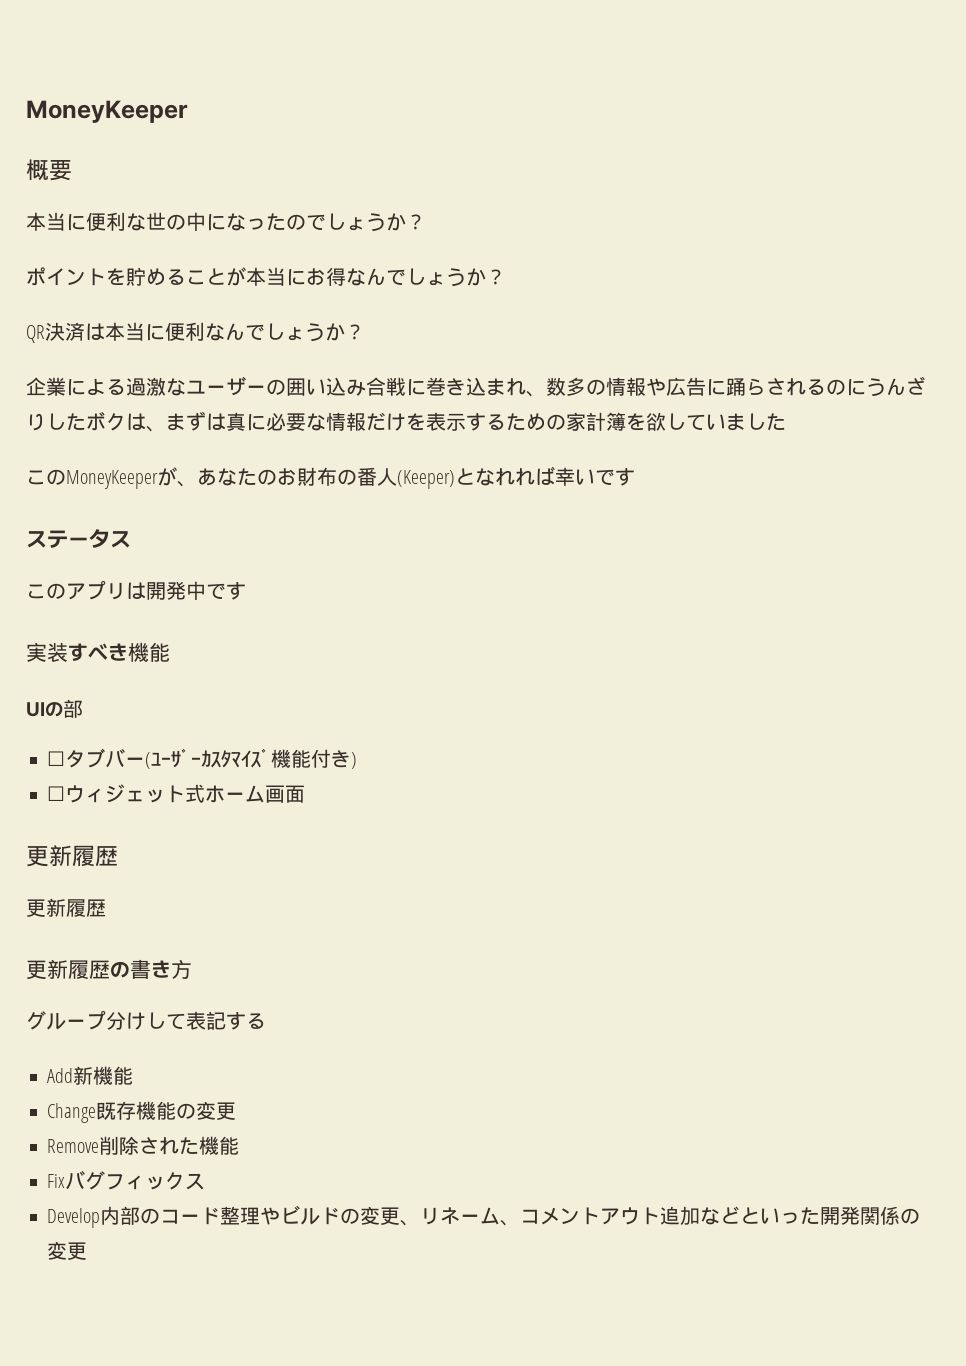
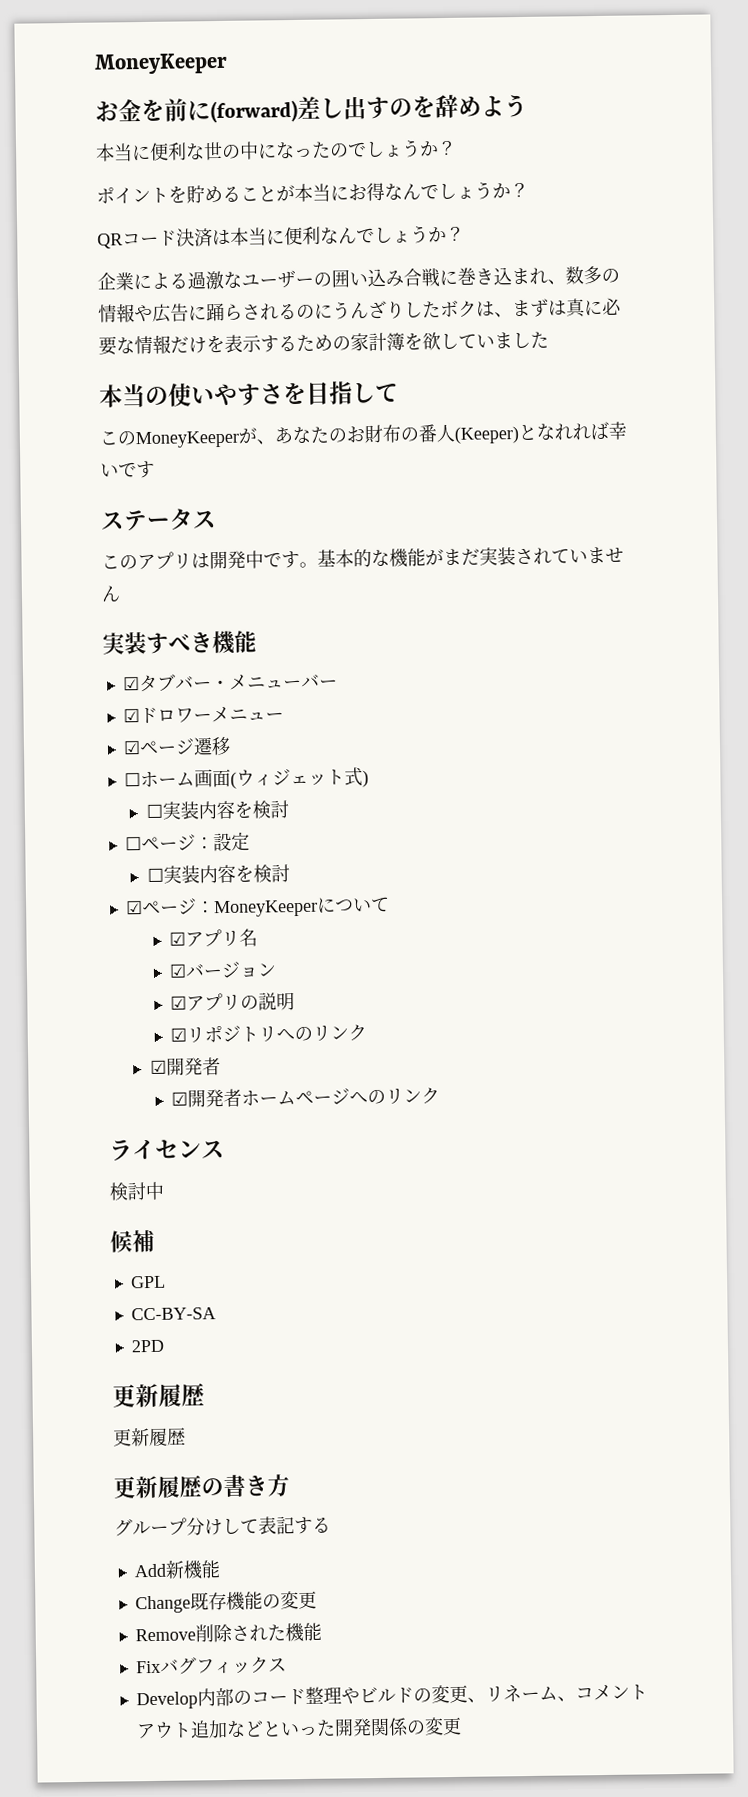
- 概要
+ お金を前に(forward)差し出すのを辞めよう
- QR決済は本当に便利なんでしょうか？
+ QRコード決済は本当に便利なんでしょうか？
+ 本当の使いやすさを目指して
- このアプリは開発中です
+ このアプリは開発中です。基本的な機能がまだ実装されていません
  実装すべき機能
- UIの部
- ☐タブバー(ﾕｰｻﾞｰｶｽﾀﾏｲｽﾞ機能付き)
- ☐ウィジェット式ホーム画面
+ ☑タブバー・メニューバー
+ ☑ドロワーメニュー
+ ☑ページ遷移
+ ☐ホーム画面(ウィジェット式)
+ ☐実装内容を検討
+ ☐ページ：設定
+ ☐実装内容を検討
+ ☑ページ：MoneyKeeperについて
+ ☑アプリ名
+ ☑バージョン
+ ☑アプリの説明
+ ☑リポジトリへのリンク
+ ☑開発者
+ ☑開発者ホームページへのリンク
+ ライセンス
+ 検討中
+ 候補
+ GPL
+ CC-BY-SA
+ 2PD

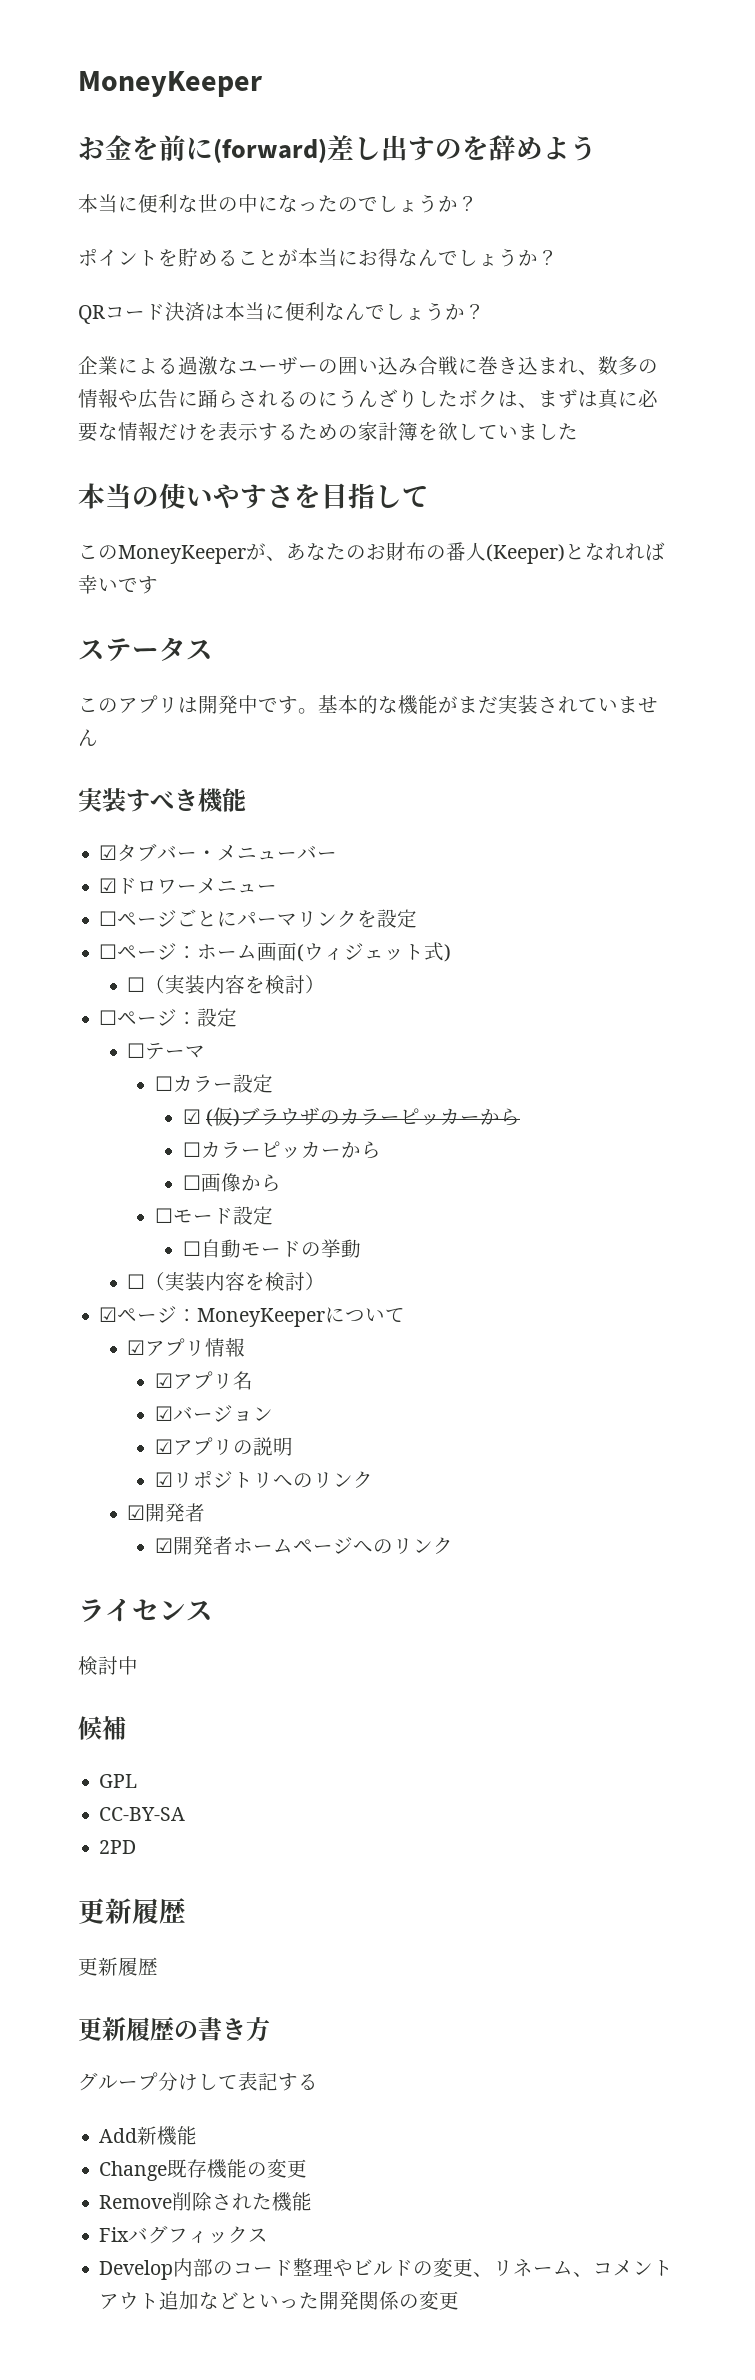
- ☑ページ遷移
- ☐ホーム画面(ウィジェット式)
- ☐実装内容を検討
+ ☐ページごとにパーマリンクを設定
+ ☐ページ：ホーム画面(ウィジェット式)
+ ☐（実装内容を検討）
  ☐ページ：設定
- ☐実装内容を検討
+ ☐テーマ
+ ☐カラー設定
+ ☑ (仮)ブラウザのカラーピッカーから
+ ☐カラーピッカーから
+ ☐画像から
+ ☐モード設定
+ ☐自動モードの挙動
+ ☐（実装内容を検討）
+ ☑アプリ情報

